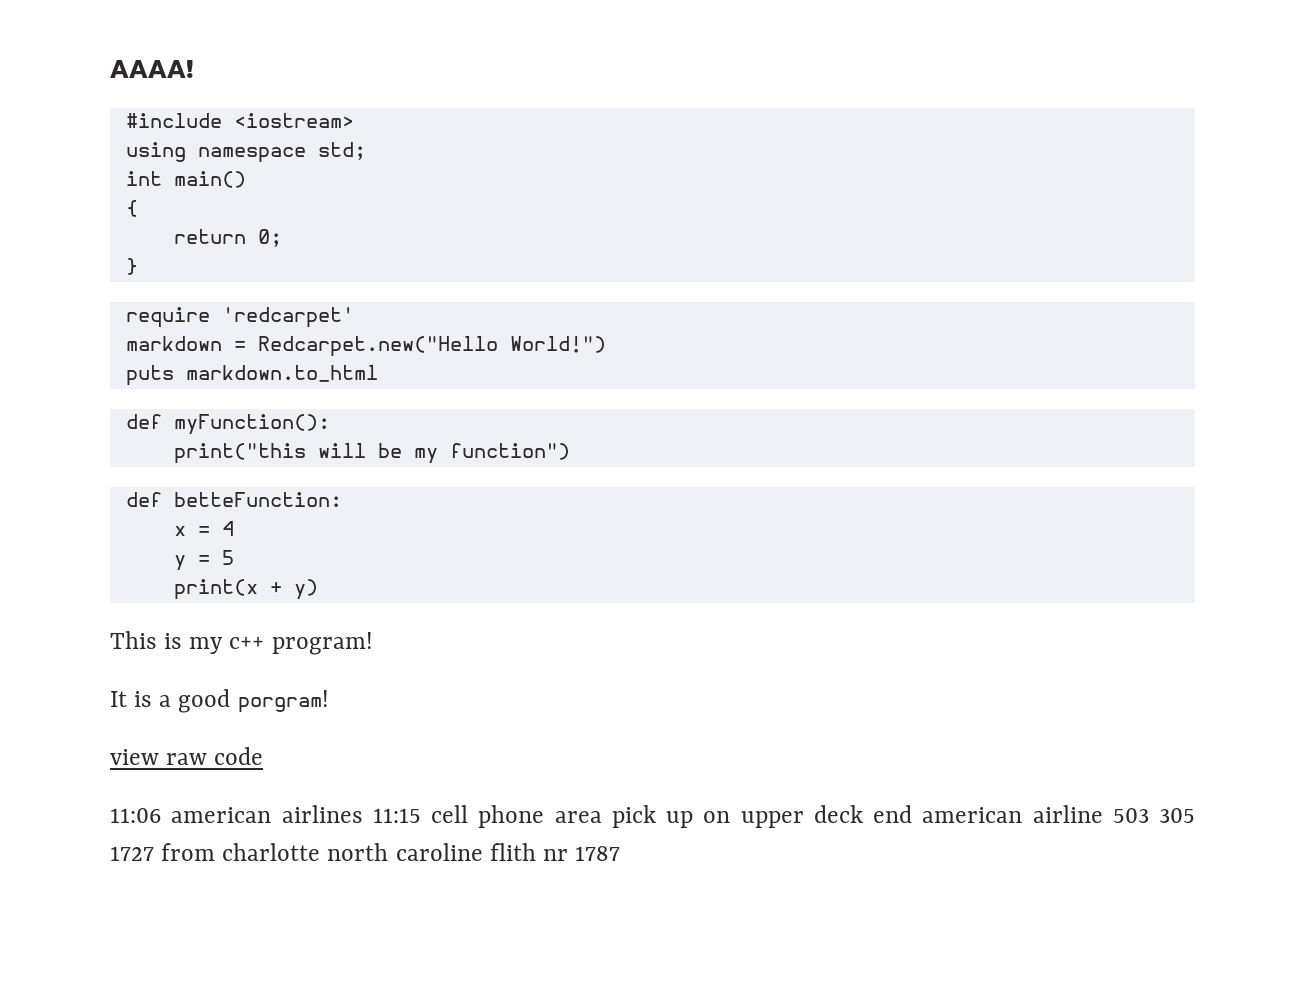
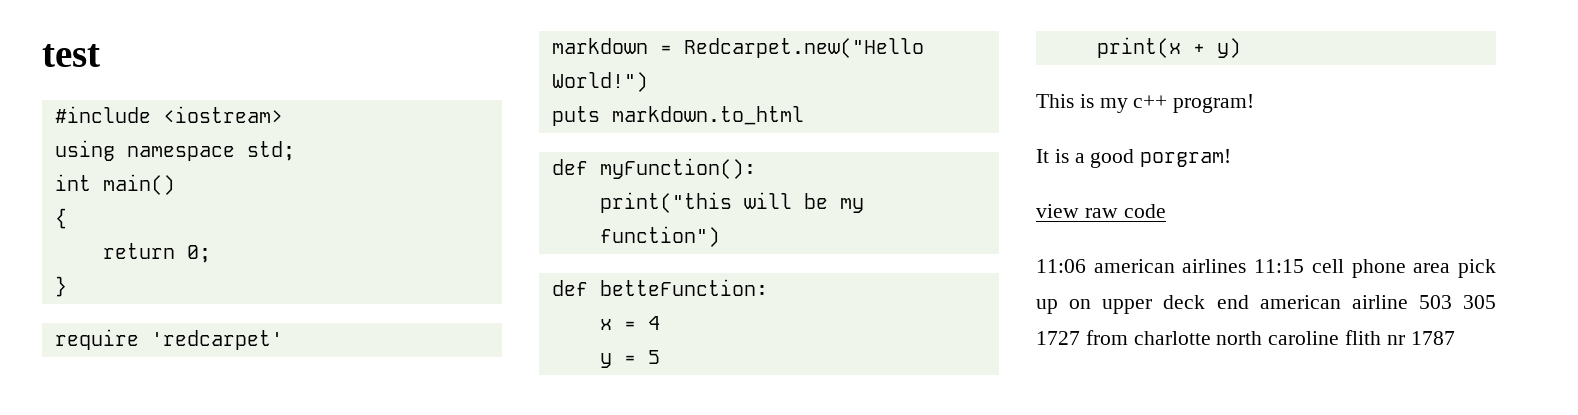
- AAAA!
+ test

